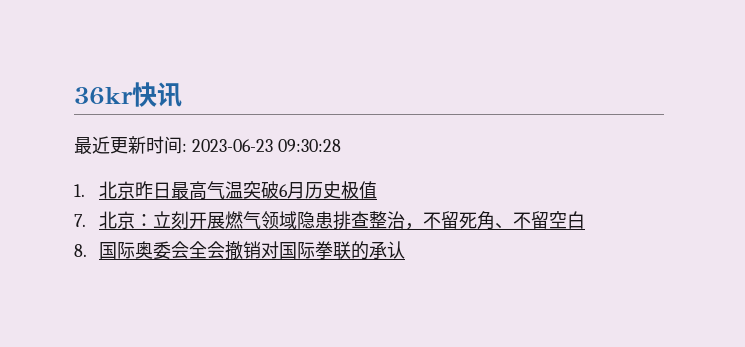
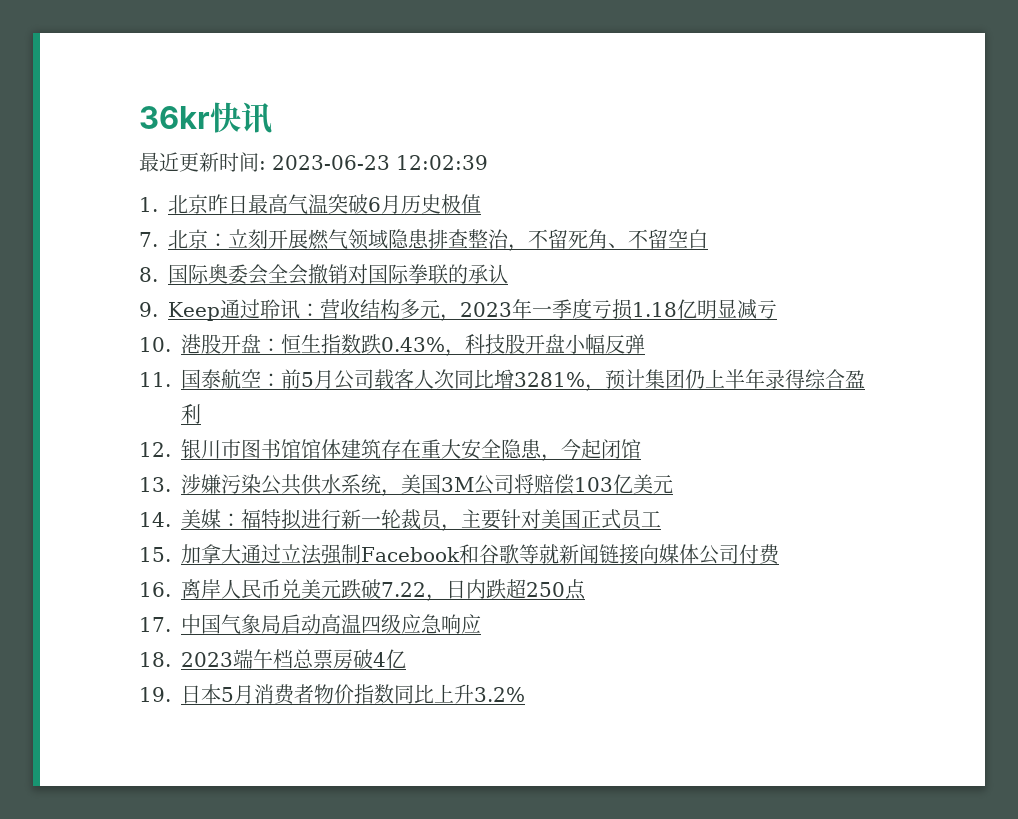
- 最近更新时间: 2023-06-23 09:30:28
+ 最近更新时间: 2023-06-23 12:02:39
+ 9. Keep通过聆讯：营收结构多元，2023年一季度亏损1.18亿明显减亏
+ 10.港股开盘：恒生指数跌0.43%，科技股开盘小幅反弹
+ 11.国泰航空：前5月公司载客人次同比增3281%，预计集团仍上半年录得综合盈利
+ 12.银川市图书馆馆体建筑存在重大安全隐患，今起闭馆
+ 13.涉嫌污染公共供水系统，美国3M公司将赔偿103亿美元
+ 14.美媒：福特拟进行新一轮裁员，主要针对美国正式员工
+ 15.加拿大通过立法强制Facebook和谷歌等就新闻链接向媒体公司付费
+ 16.离岸人民币兑美元跌破7.22，日内跌超250点
+ 17.中国气象局启动高温四级应急响应
+ 18. 2023端午档总票房破4亿
+ 19.日本5月消费者物价指数同比上升3.2%

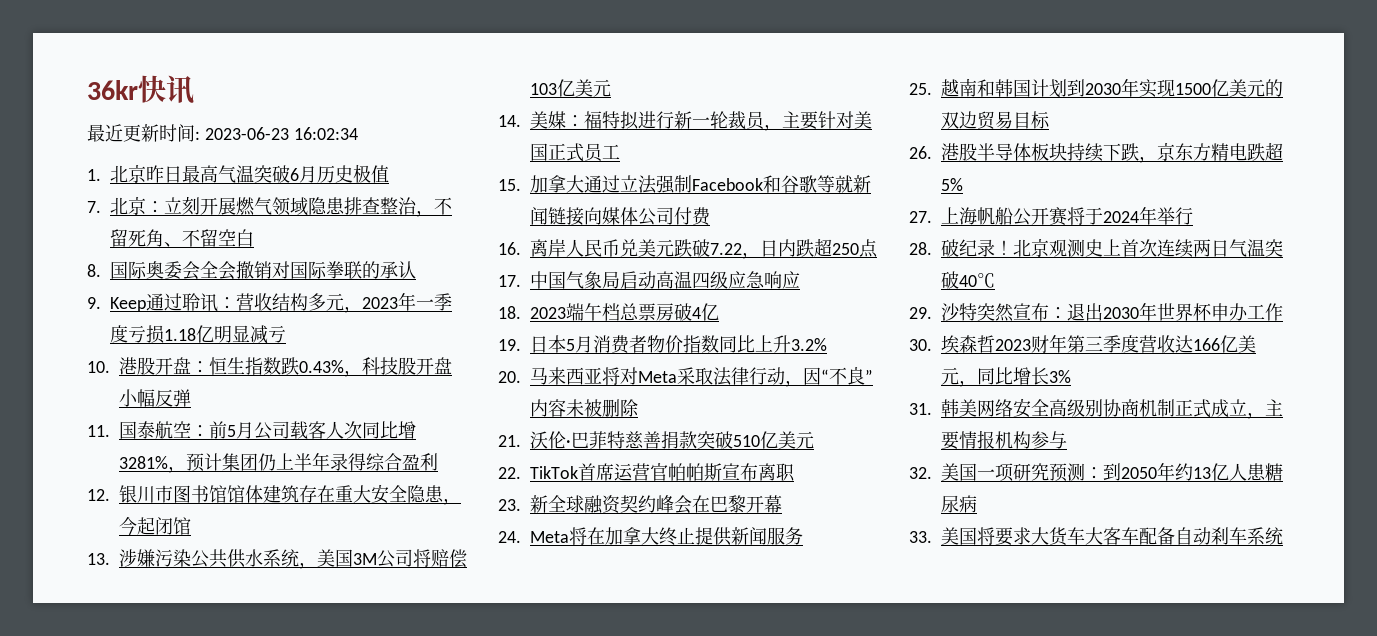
- 最近更新时间: 2023-06-23 12:02:39
+ 最近更新时间: 2023-06-23 16:02:34
+ 20.马来西亚将对Meta采取法律行动，因“不良”内容未被删除
+ 21.沃伦·巴菲特慈善捐款突破510亿美元
+ 22. TikTok首席运营官帕帕斯宣布离职
+ 23.新全球融资契约峰会在巴黎开幕
+ 24. Meta将在加拿大终止提供新闻服务
+ 25.越南和韩国计划到2030年实现1500亿美元的双边贸易目标
+ 26.港股半导体板块持续下跌，京东方精电跌超5%
+ 27.上海帆船公开赛将于2024年举行
+ 28.破纪录！北京观测史上首次连续两日气温突破40℃
+ 29.沙特突然宣布：退出2030年世界杯申办工作
+ 30.埃森哲2023财年第三季度营收达166亿美元，同比增长3%
+ 31.韩美网络安全高级别协商机制正式成立，主要情报机构参与
+ 32.美国一项研究预测：到2050年约13亿人患糖尿病
+ 33.美国将要求大货车大客车配备自动刹车系统

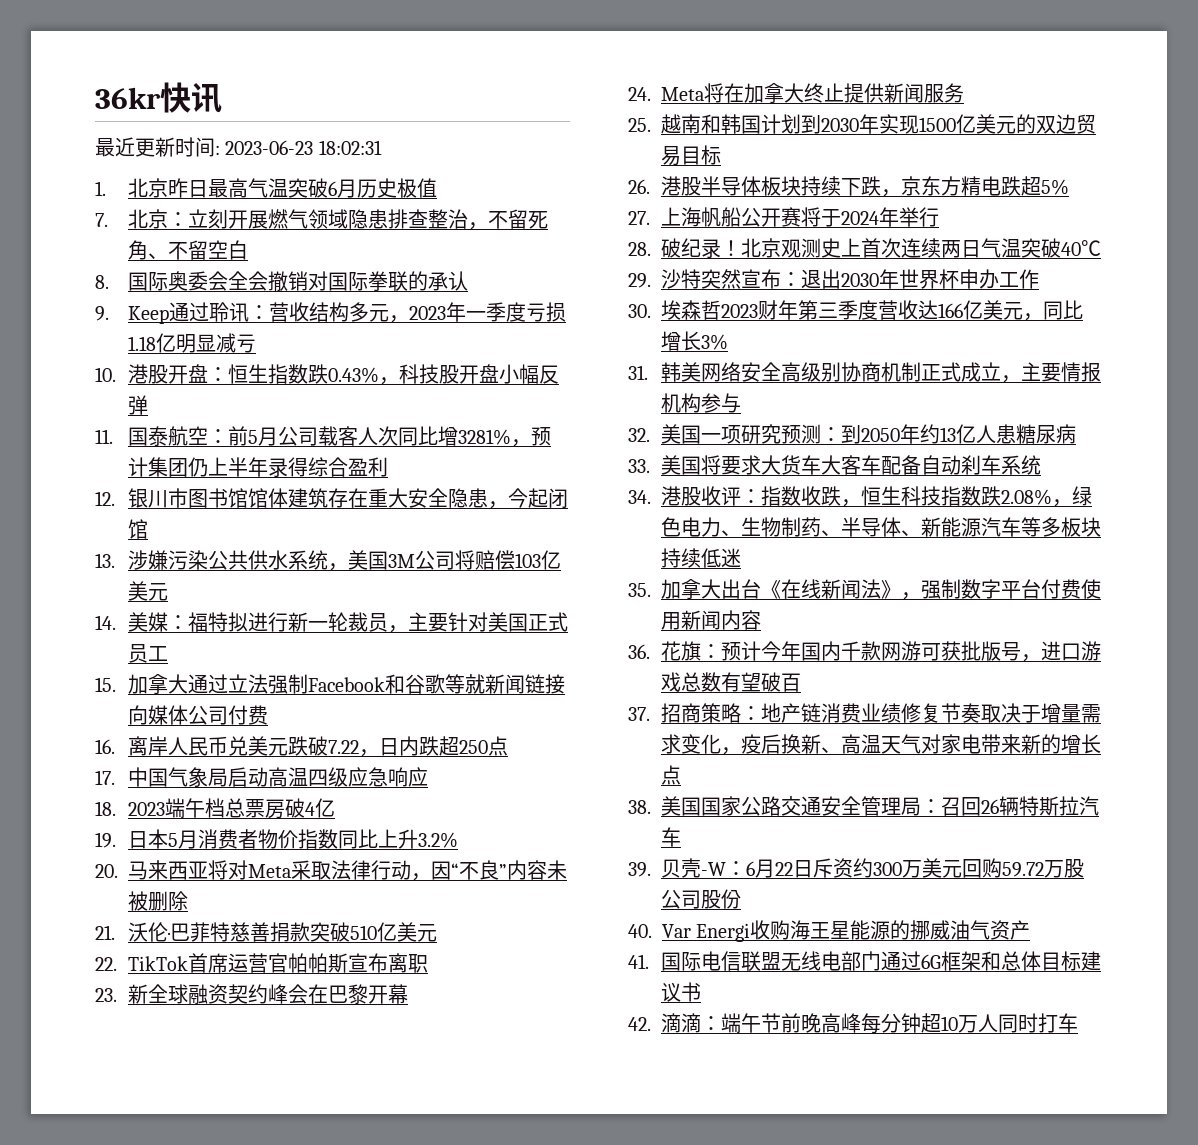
- 最近更新时间: 2023-06-23 16:02:34
+ 最近更新时间: 2023-06-23 18:02:31
+ 34.港股收评：指数收跌，恒生科技指数跌2.08%，绿色电力、生物制药、半导体、新能源汽车等多板块持续低迷
+ 35.加拿大出台《在线新闻法》，强制数字平台付费使用新闻内容
+ 36.花旗：预计今年国内千款网游可获批版号，进口游戏总数有望破百
+ 37.招商策略：地产链消费业绩修复节奏取决于增量需求变化，疫后换新、高温天气对家电带来新的增长点
+ 38.美国国家公路交通安全管理局：召回26辆特斯拉汽车
+ 39.贝壳-W：6月22日斥资约300万美元回购59.72万股公司股份
+ 40. Var Energi收购海王星能源的挪威油气资产
+ 41.国际电信联盟无线电部门通过6G框架和总体目标建议书
+ 42.滴滴：端午节前晚高峰每分钟超10万人同时打车

